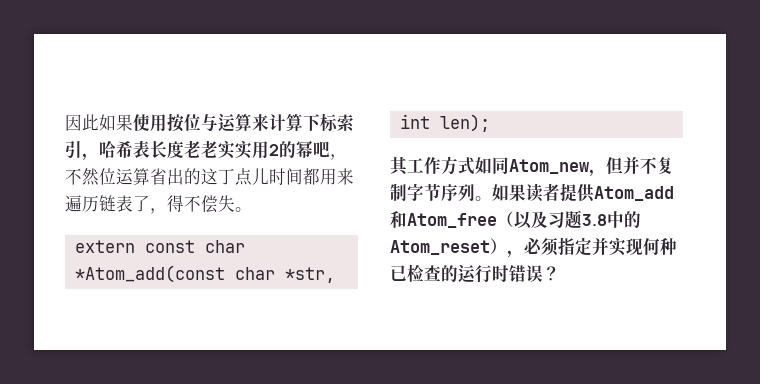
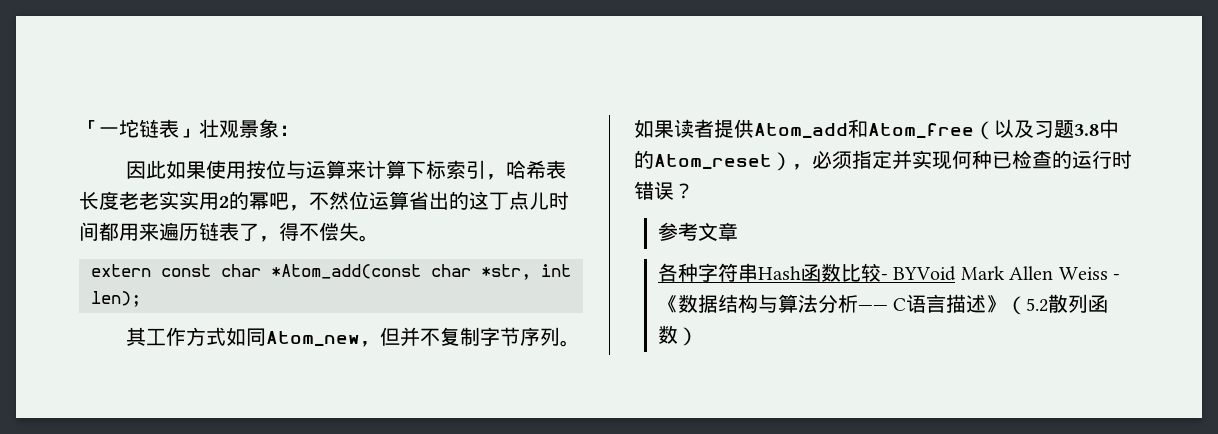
+ 「一坨链表」壮观景象：
+ 参考文章
+ 各种字符串Hash函数比较- BYVoid Mark Allen Weiss -《数据结构与算法分析—— C语言描述》（5.2散列函数）

